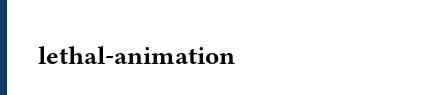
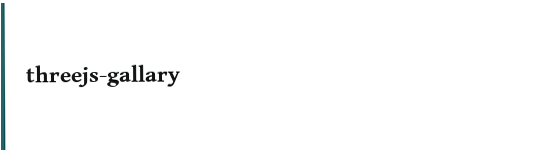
- lethal-animation
+ threejs-gallary

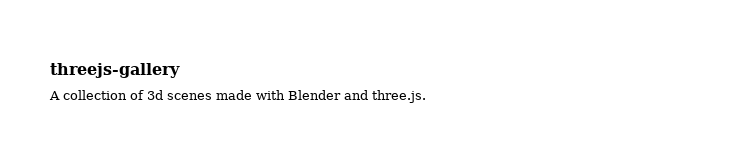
- threejs-gallary
+ threejs-gallery
+ A collection of 3d scenes made with Blender and three.js.

